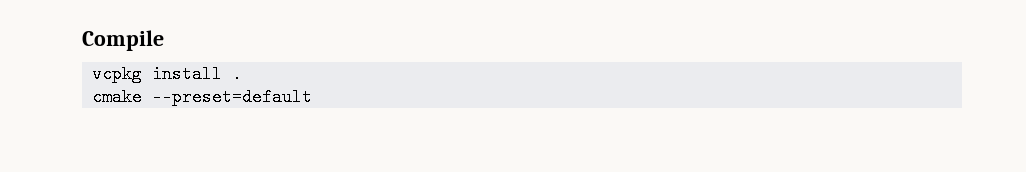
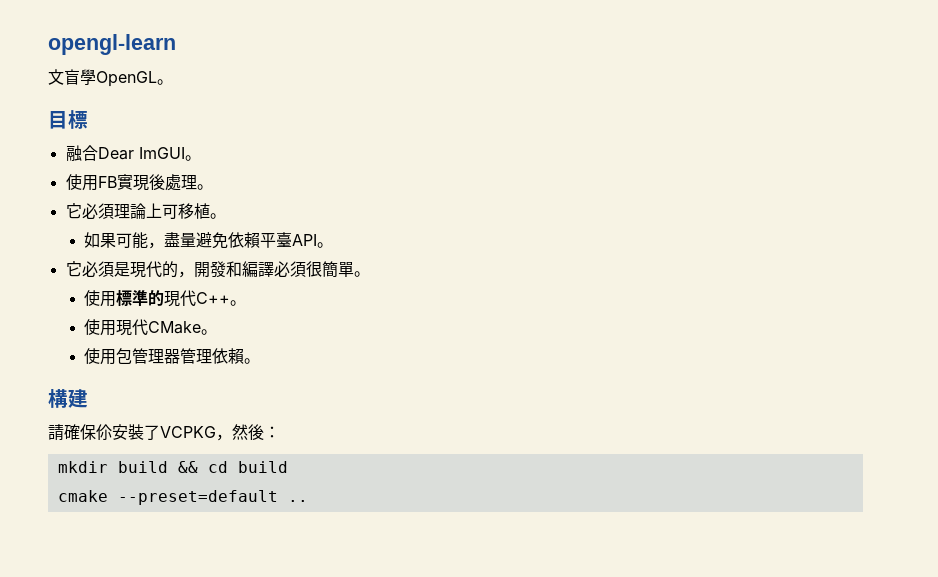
- Compile
- vcpkg install .
+ opengl-learn
+ 文盲學OpenGL。
+ 目標
+ 融合Dear ImGUI。
+ 使用FB實現後處理。
+ 它必須理論上可移植。
+ 如果可能，盡量避免依賴平臺API。
+ 它必須是現代的，開發和編譯必須很簡單。
+ 使用標準的現代C++。
+ 使用現代CMake。
+ 使用包管理器管理依賴。
+ 構建
+ 請確保伱安裝了VCPKG，然後：
+ mkdir build && cd build
- cmake --preset=default
+ cmake --preset=default ..

